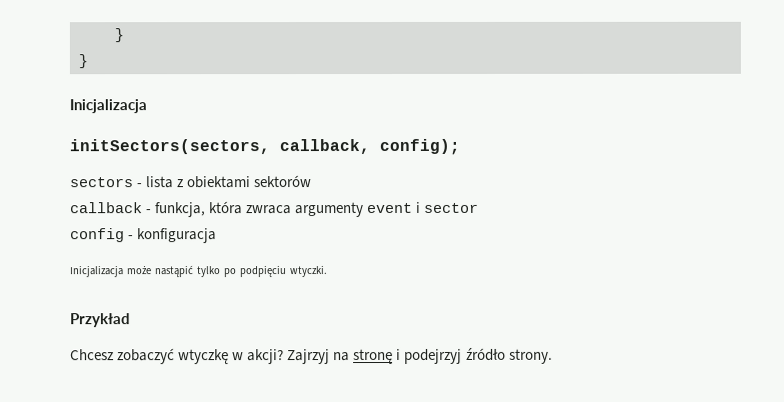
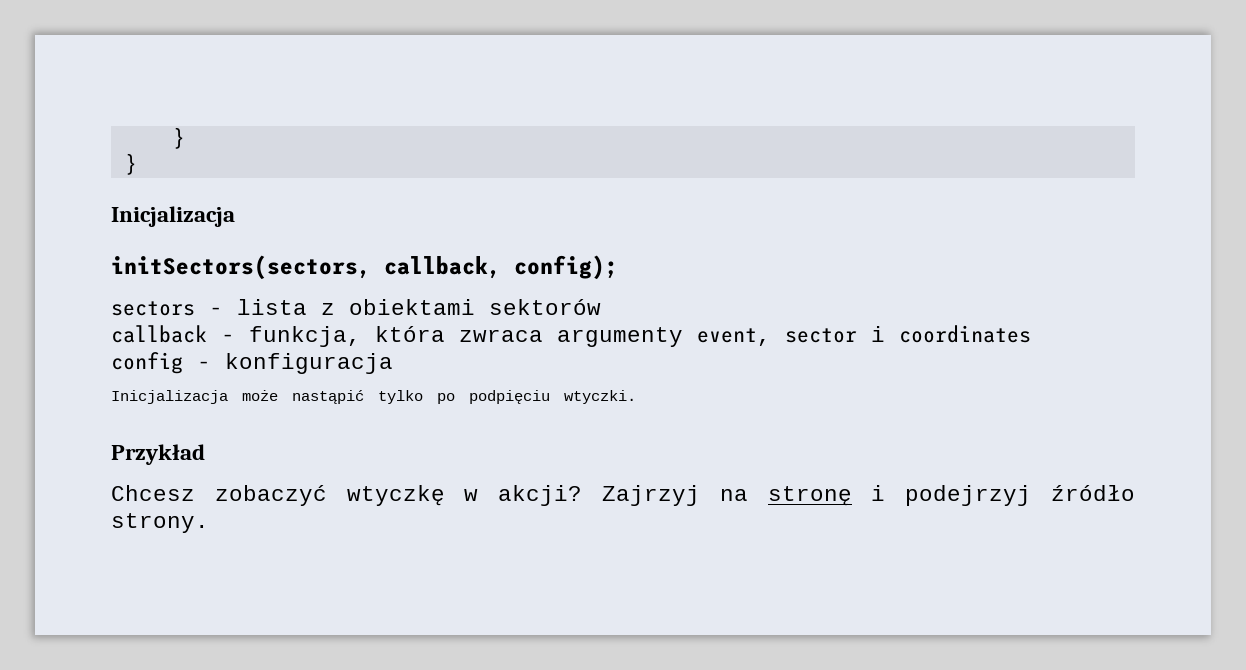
- callback - funkcja, która zwraca argumenty event i sector
+ callback - funkcja, która zwraca argumenty event, sector i coordinates

